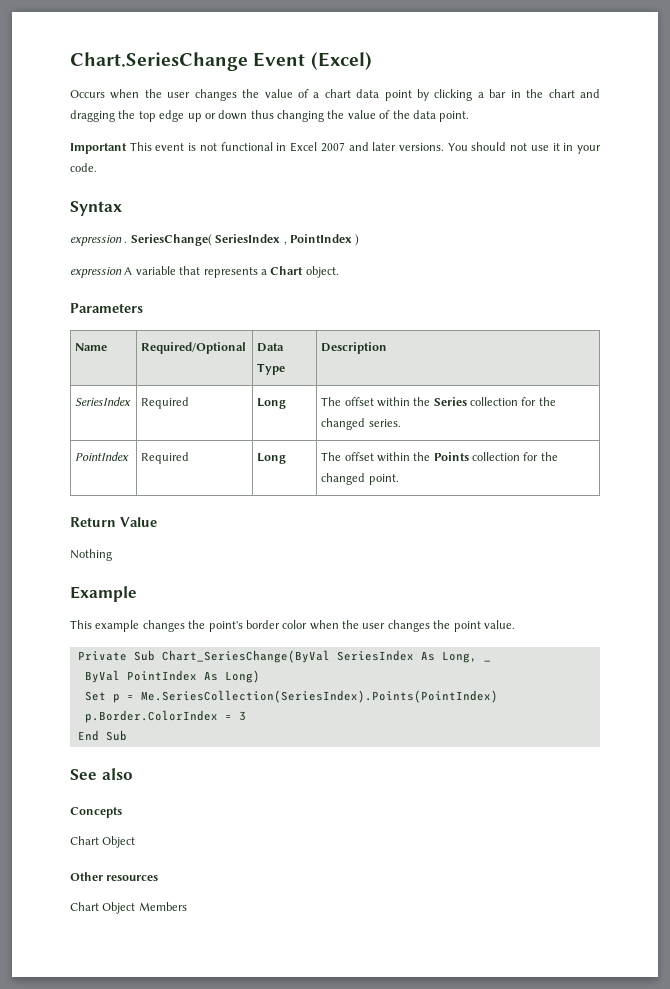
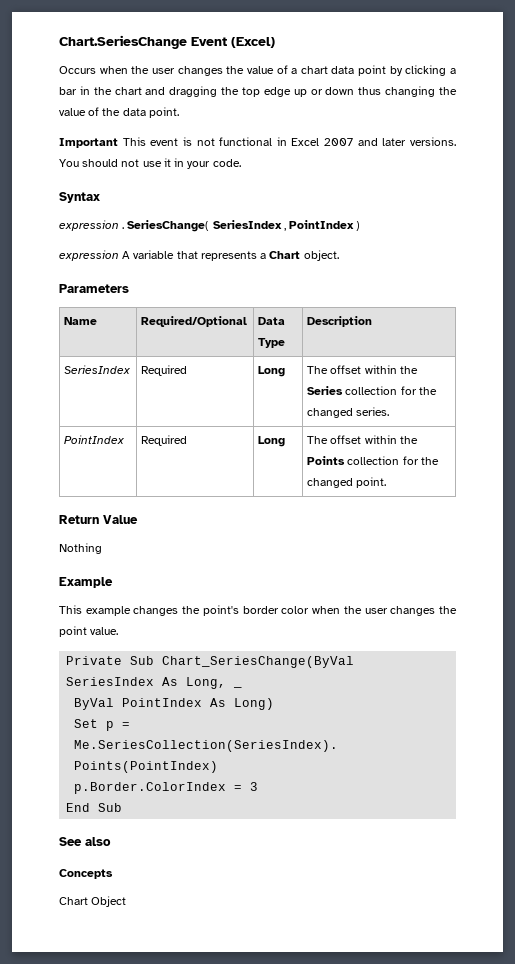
- Other resources
- Chart Object Members

